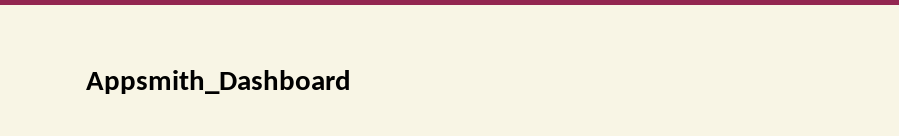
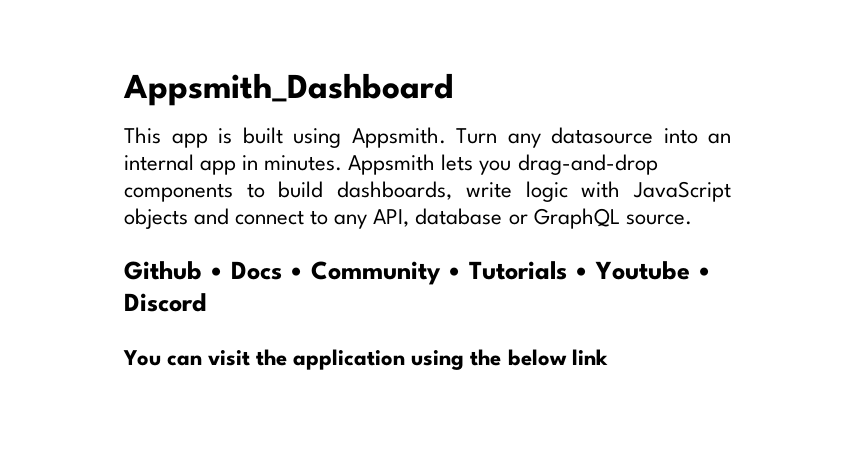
+ This app is built using Appsmith. Turn any datasource into an internal app in minutes. Appsmith lets you drag-and-drop components to build dashboards, write logic with JavaScript objects and connect to any API, database or GraphQL source.
+ Github • Docs • Community • Tutorials • Youtube • Discord
+ You can visit the application using the below link

